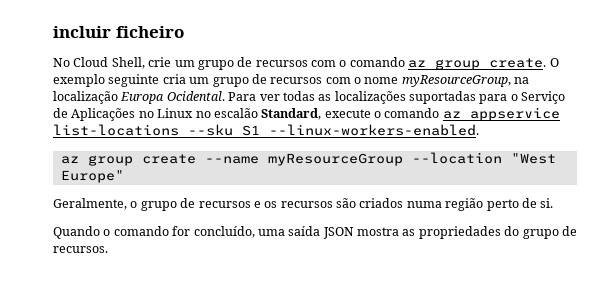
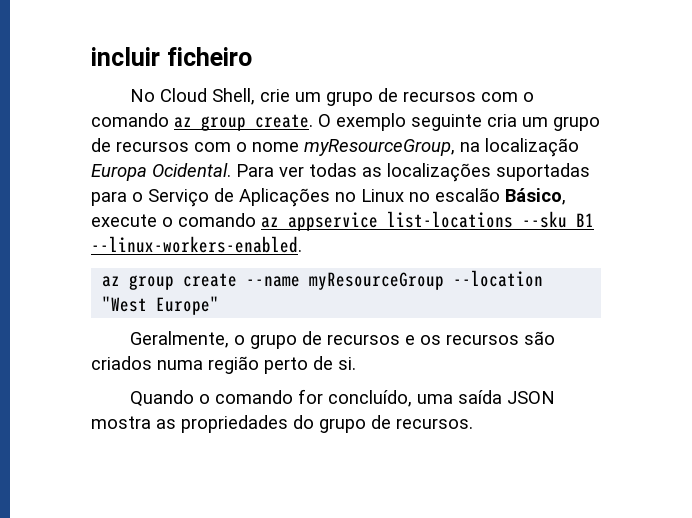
- Para ver todas as localizações suportadas para o Serviço de Aplicações no Linux no escalão Standard, execute o comando az appservice list-locations --sku S1 --linux-workers-enabled.
+ Para ver todas as localizações suportadas para o Serviço de Aplicações no Linux no escalão Básico, execute o comando az appservice list-locations --sku B1 --linux-workers-enabled.

